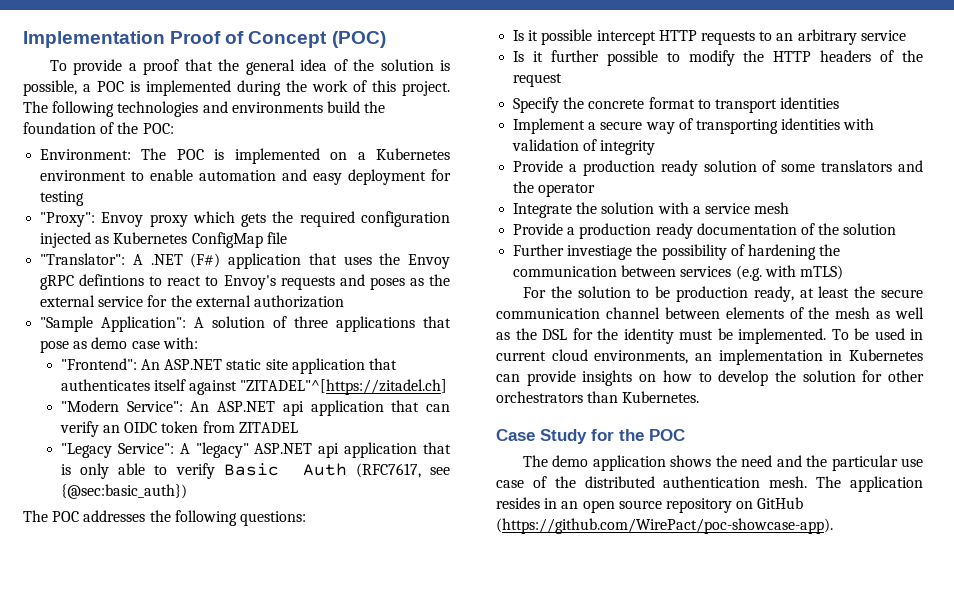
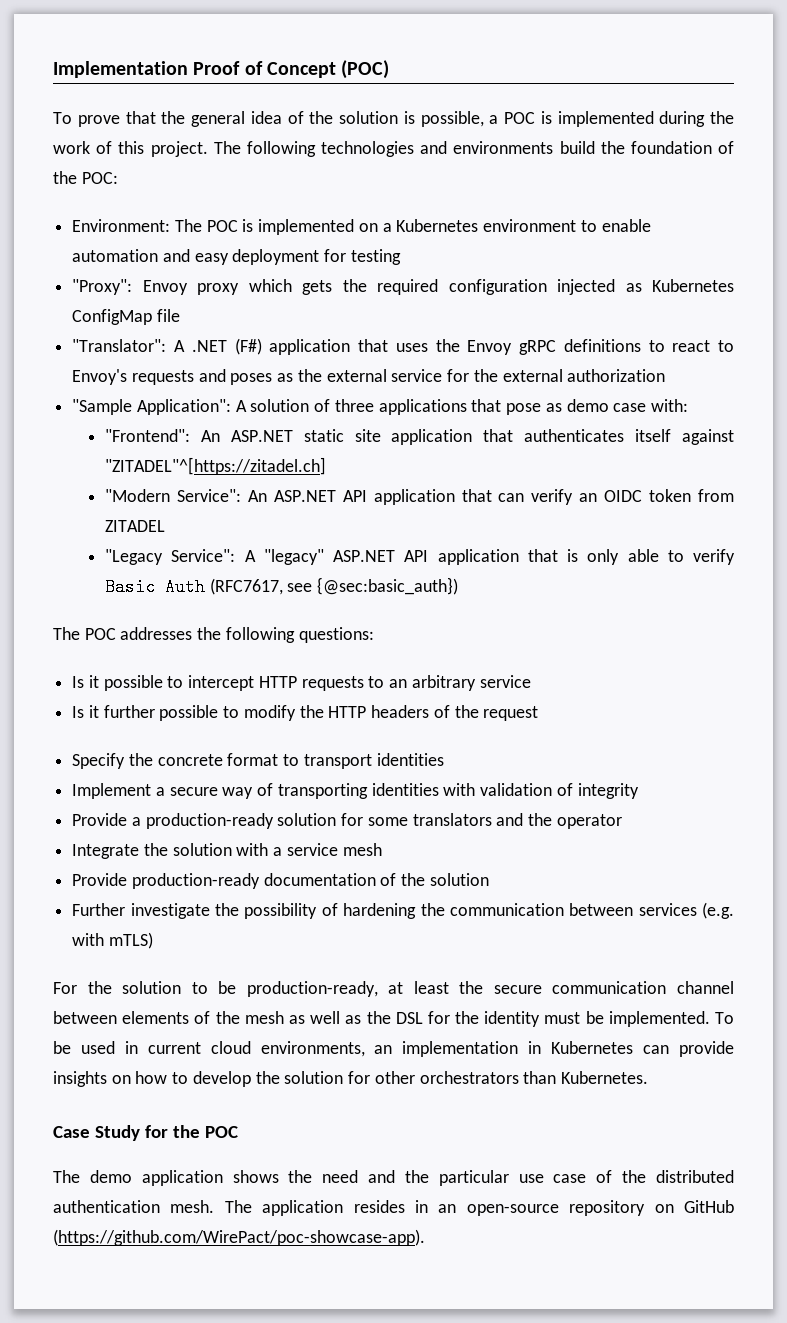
- To provide a proof that the general idea of the solution is possible, a POC is implemented during the work of this project.
+ To prove that the general idea of the solution is possible, a POC is implemented during the work of this project.
- "Translator": A .NET (F#) application that uses the Envoy gRPC defintions to react to Envoy's requests and poses as the external service for the external authorization
+ "Translator": A .NET (F#) application that uses the Envoy gRPC definitions to react to Envoy's requests and poses as the external service for the external authorization
- "Modern Service": An ASP.NET api application that can verify an OIDC token from ZITADEL
+ "Modern Service": An ASP.NET API application that can verify an OIDC token from ZITADEL
- "Legacy Service": A "legacy" ASP.NET api application that is only able to verify Basic Auth (RFC7617, see {@sec:basic_auth})
+ "Legacy Service": A "legacy" ASP.NET API application that is only able to verify Basic Auth (RFC7617, see {@sec:basic_auth})
- Is it possible intercept HTTP requests to an arbitrary service
+ Is it possible to intercept HTTP requests to an arbitrary service
- Provide a production ready solution of some translators and the operator
+ Provide a production-ready solution for some translators and the operator
- Provide a production ready documentation of the solution
+ Provide production-ready documentation of the solution
- Further investiage the possibility of hardening the communication between services (e.g. with mTLS)
+ Further investigate the possibility of hardening the communication between services (e.g. with mTLS)
- For the solution to be production ready, at least the secure communication channel between elements of the mesh as well as the DSL for the identity must be implemented.
+ For the solution to be production-ready, at least the secure communication channel between elements of the mesh as well as the DSL for the identity must be implemented.
- The application resides in an open source repository on GitHub (https://github.com/WirePact/poc-showcase-app).
+ The application resides in an open-source repository on GitHub (https://github.com/WirePact/poc-showcase-app).

